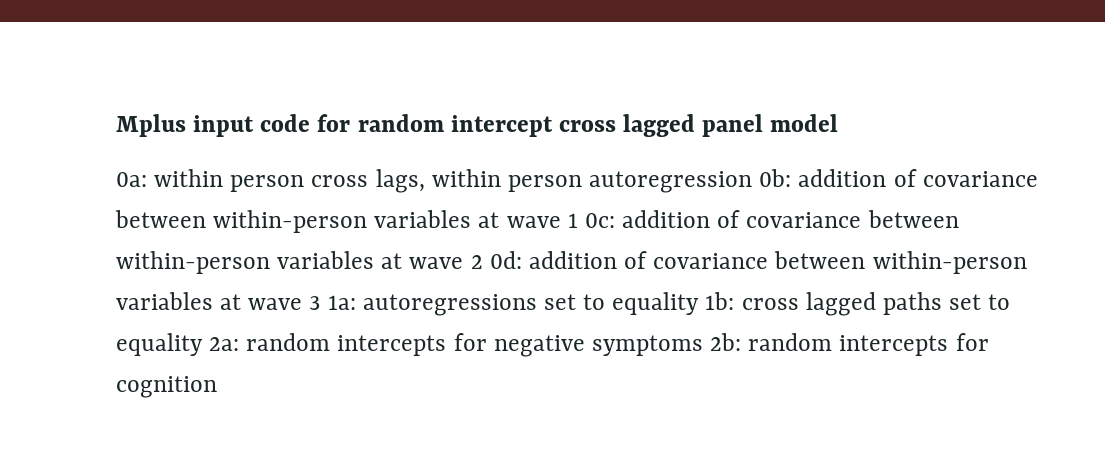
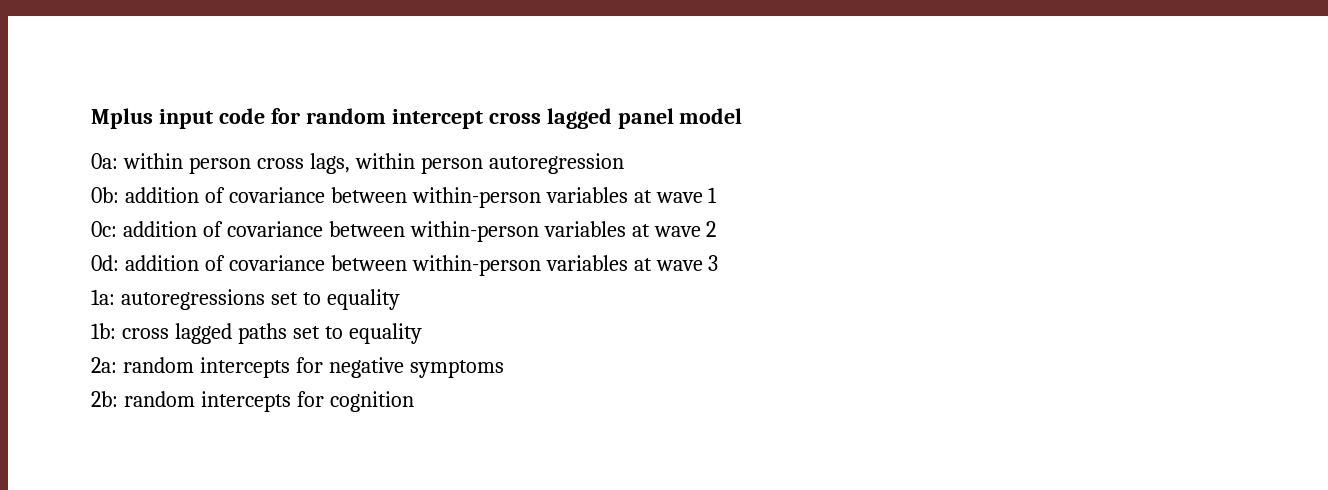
- within person cross lags, within person autoregression 0b:
+ within person cross lags, within person autoregression
+ 0b:
- addition of covariance between within-person variables at wave 1 0c:
+ addition of covariance between within-person variables at wave 1
+ 0c:
- addition of covariance between within-person variables at wave 2 0d:
+ addition of covariance between within-person variables at wave 2
+ 0d:
- addition of covariance between within-person variables at wave 3 1a:
+ addition of covariance between within-person variables at wave 3
+ 1a:
- autoregressions set to equality 1b:
+ autoregressions set to equality
+ 1b:
- cross lagged paths set to equality 2a:
+ cross lagged paths set to equality
+ 2a:
- random intercepts for negative symptoms 2b:
+ random intercepts for negative symptoms
+ 2b:

